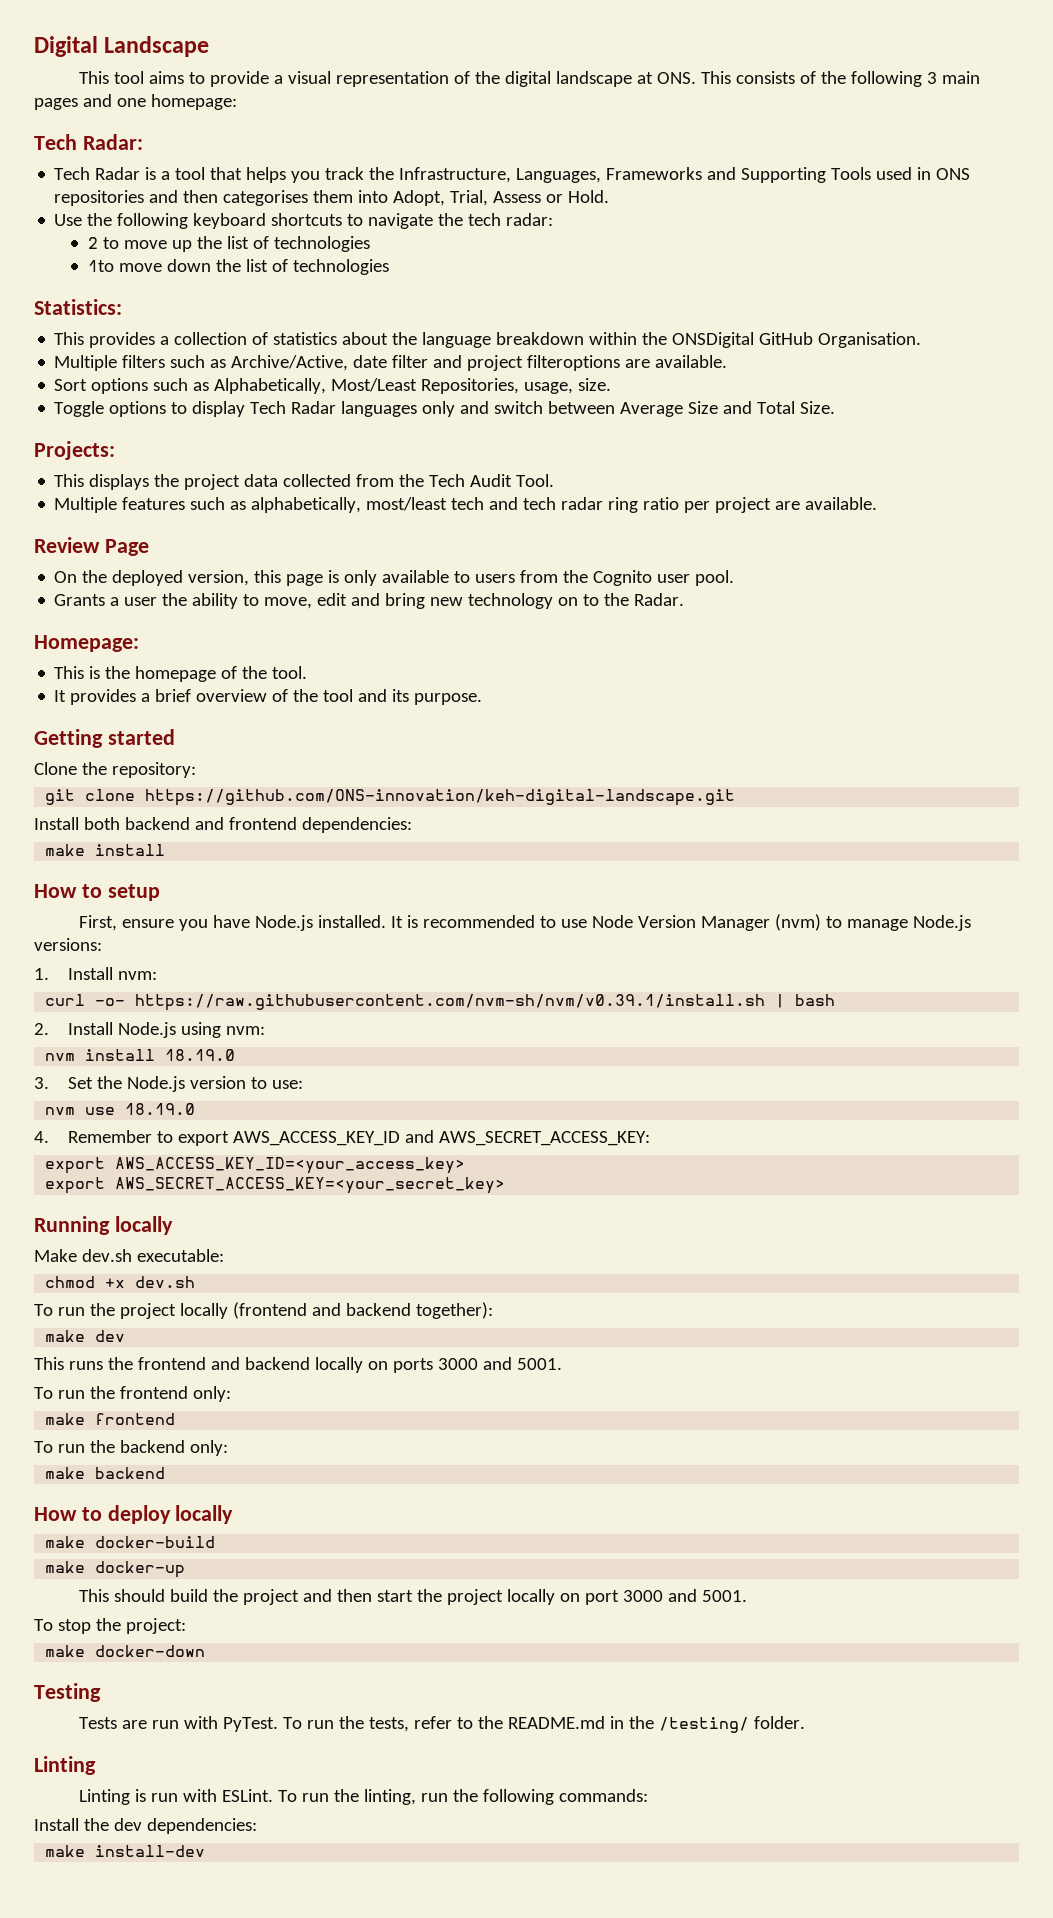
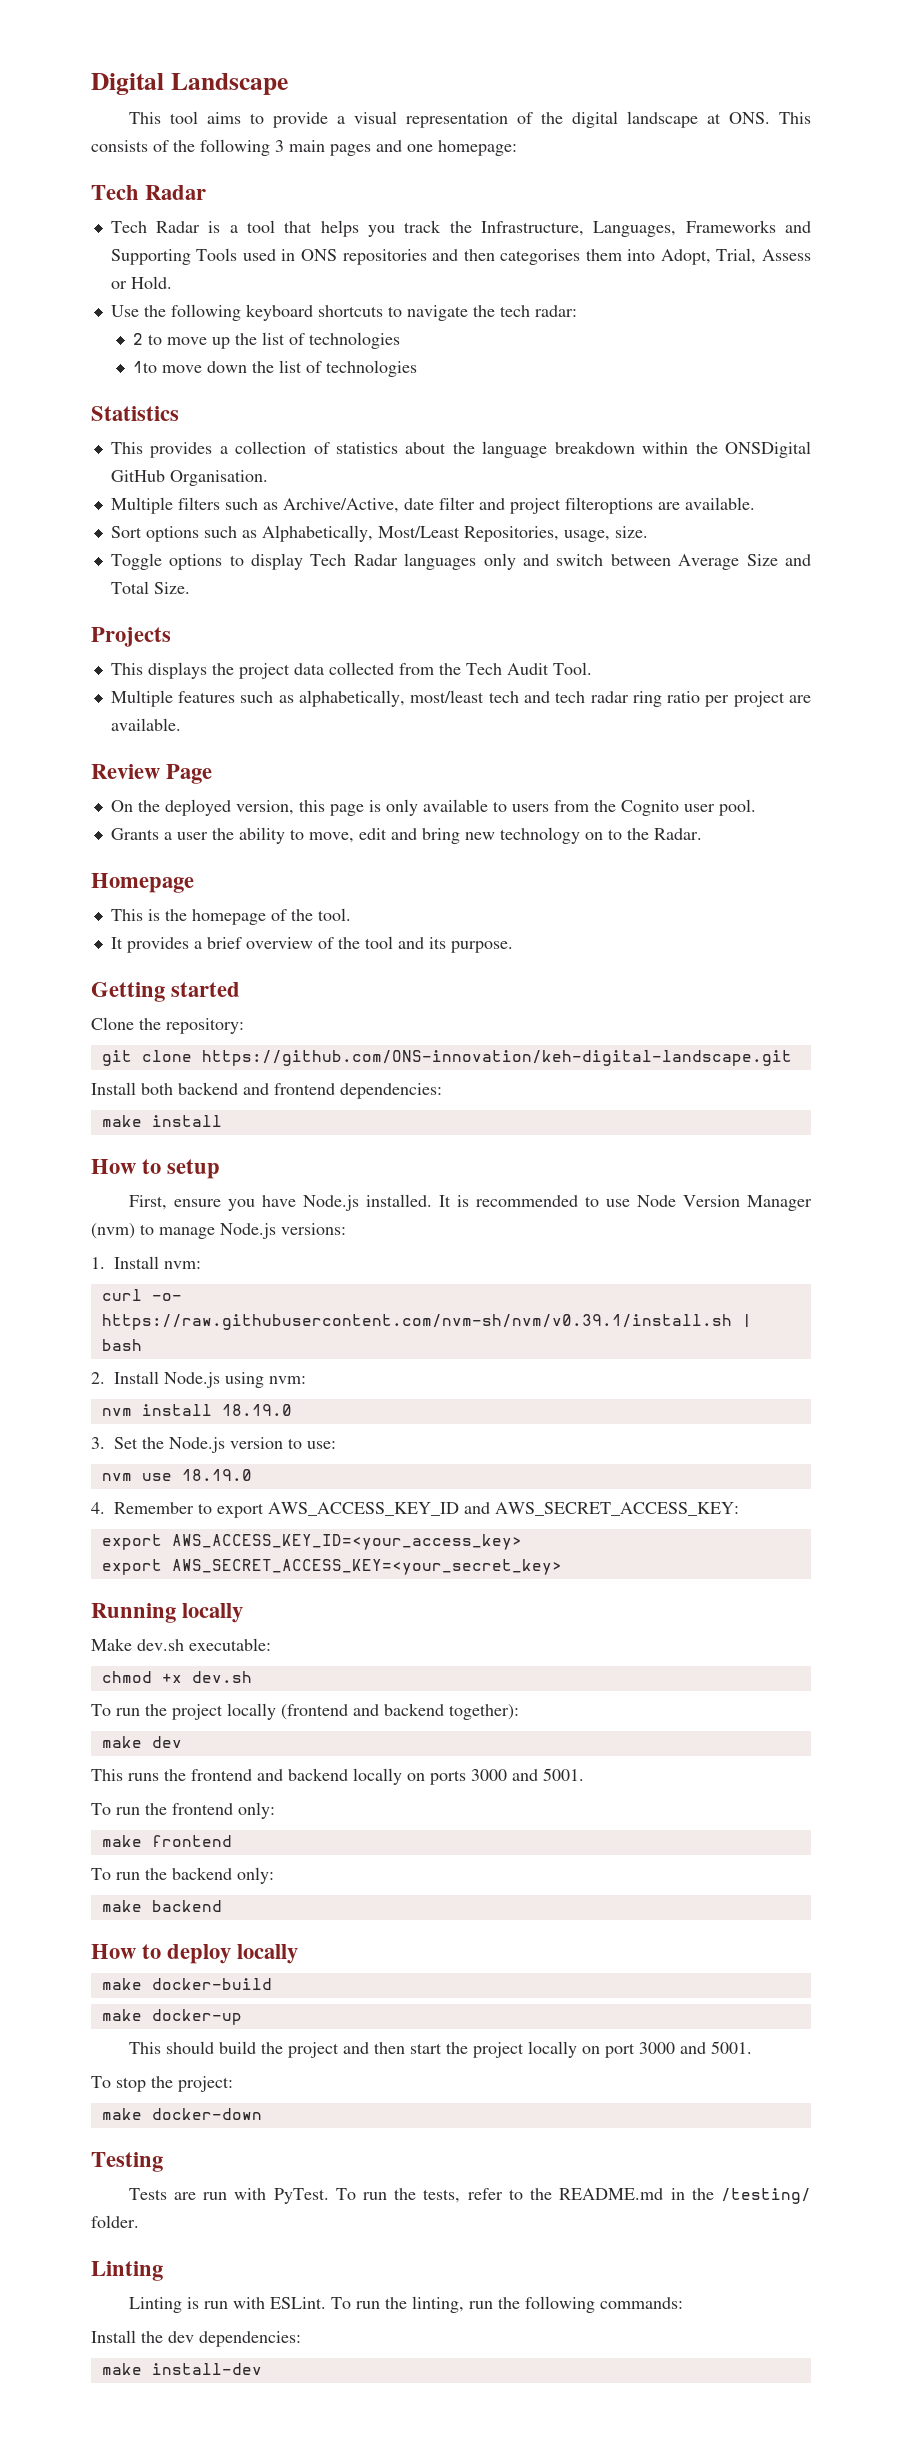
  This tool aims to provide a visual representation of the digital landscape at ONS. This consists of the following 3 main pages and one homepage:
- Tech Radar:
+ Tech Radar
- Statistics:
+ Statistics
- Projects:
+ Projects
- Homepage:
+ Homepage

